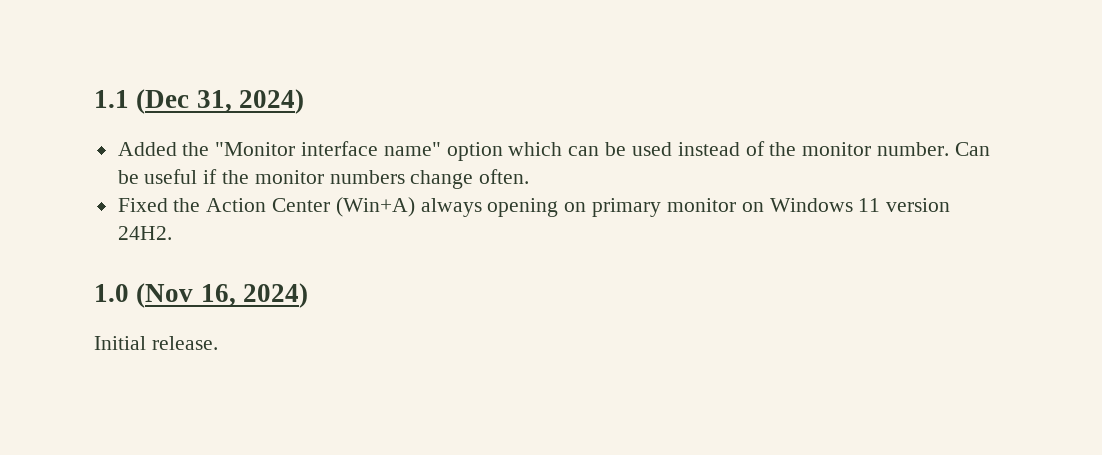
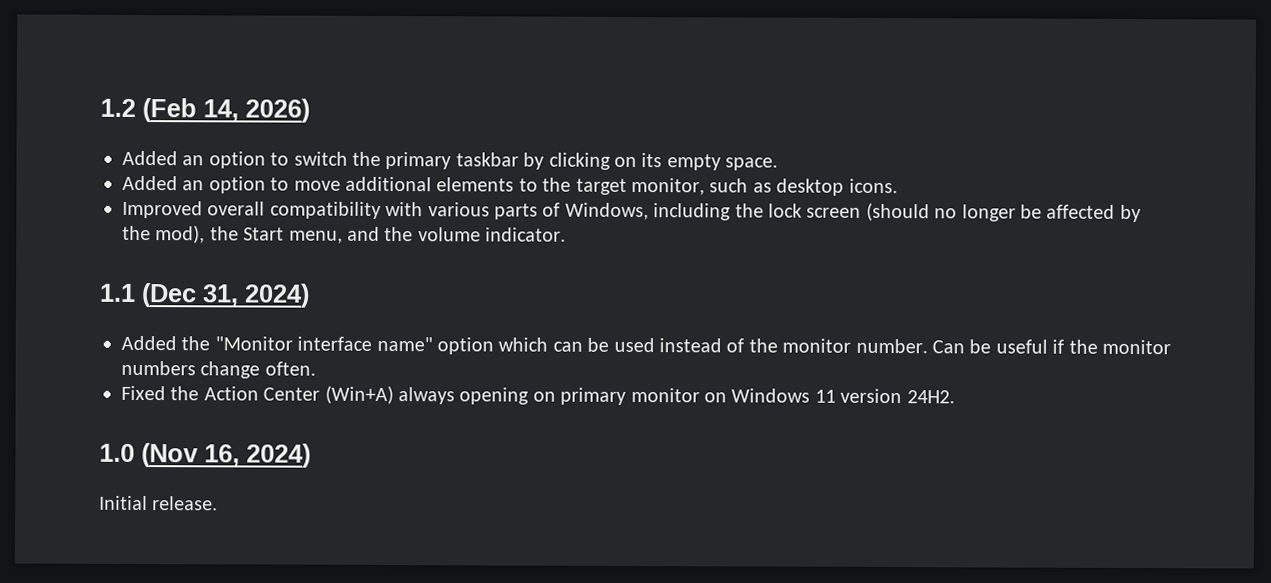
+ 1.2 (Feb 14, 2026)
+ Added an option to switch the primary taskbar by clicking on its empty space.
+ Added an option to move additional elements to the target monitor, such as desktop icons.
+ Improved overall compatibility with various parts of Windows, including the lock screen (should no longer be affected by the mod), the Start menu, and the volume indicator.

